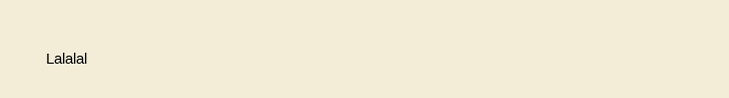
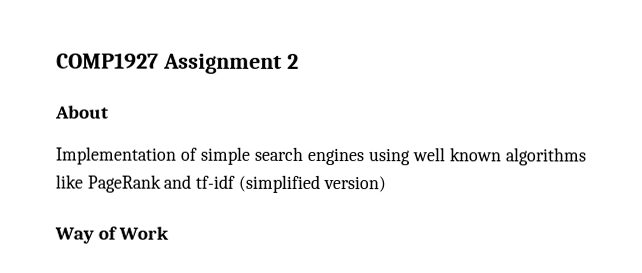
- Lalalal
+ COMP1927 Assignment 2
+ About
+ Implementation of simple search engines using well known algorithms like PageRank and tf-idf (simplified version)
+ Way of Work

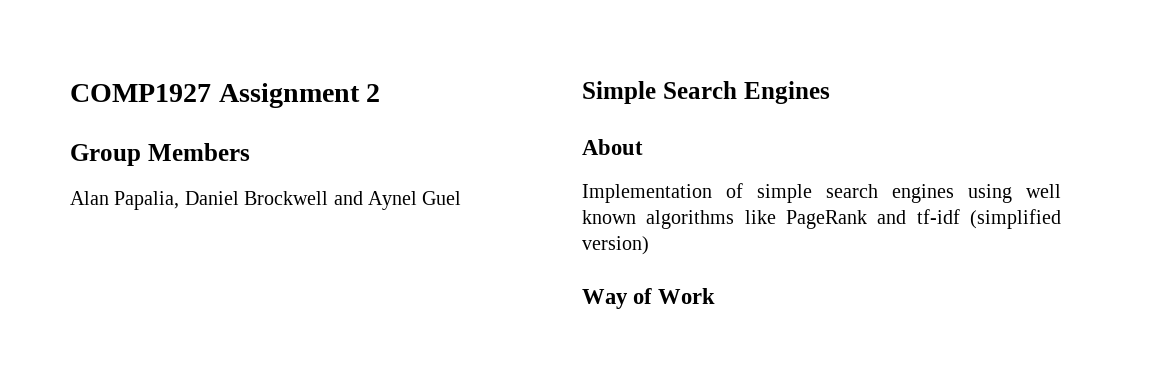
+ Group Members
+ Alan Papalia, Daniel Brockwell and Aynel Guel
+ Simple Search Engines

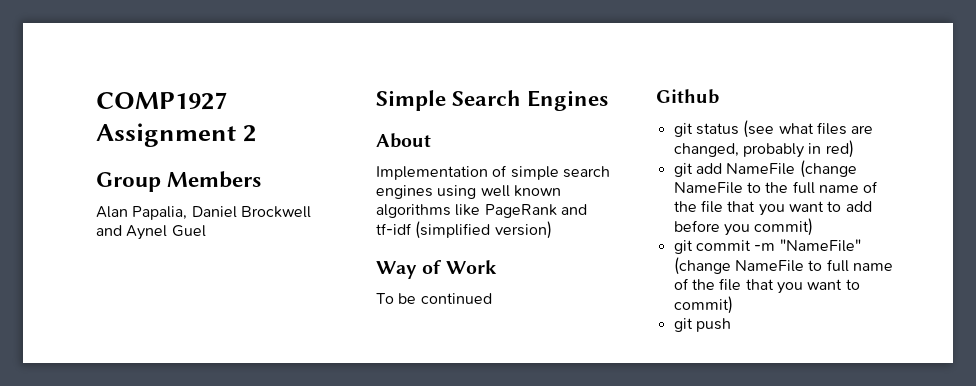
+ To be continued
+ Github
+ git status (see what files are changed, probably in red)
+ git add NameFile (change NameFile to the full name of the file that you want to add before you commit)
+ git commit -m "NameFile" (change NameFile to full name of the file that you want to commit)
+ git push

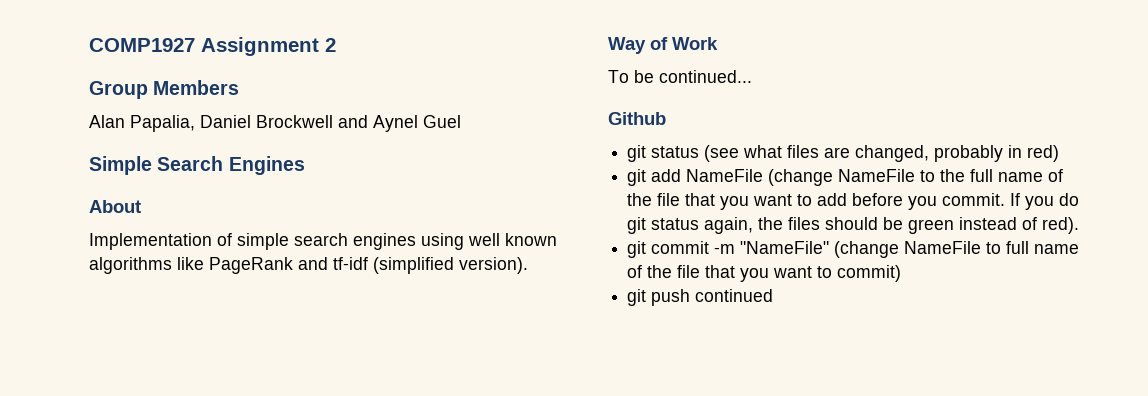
- Implementation of simple search engines using well known algorithms like PageRank and tf-idf (simplified version)
+ Implementation of simple search engines using well known algorithms like PageRank and tf-idf (simplified version).
- To be continued
+ To be continued...
- git add NameFile (change NameFile to the full name of the file that you want to add before you commit)
+ git add NameFile (change NameFile to the full name of the file that you want to add before you commit. If you do git status again, the files should be green instead of red).
- git push
+ git push continued

